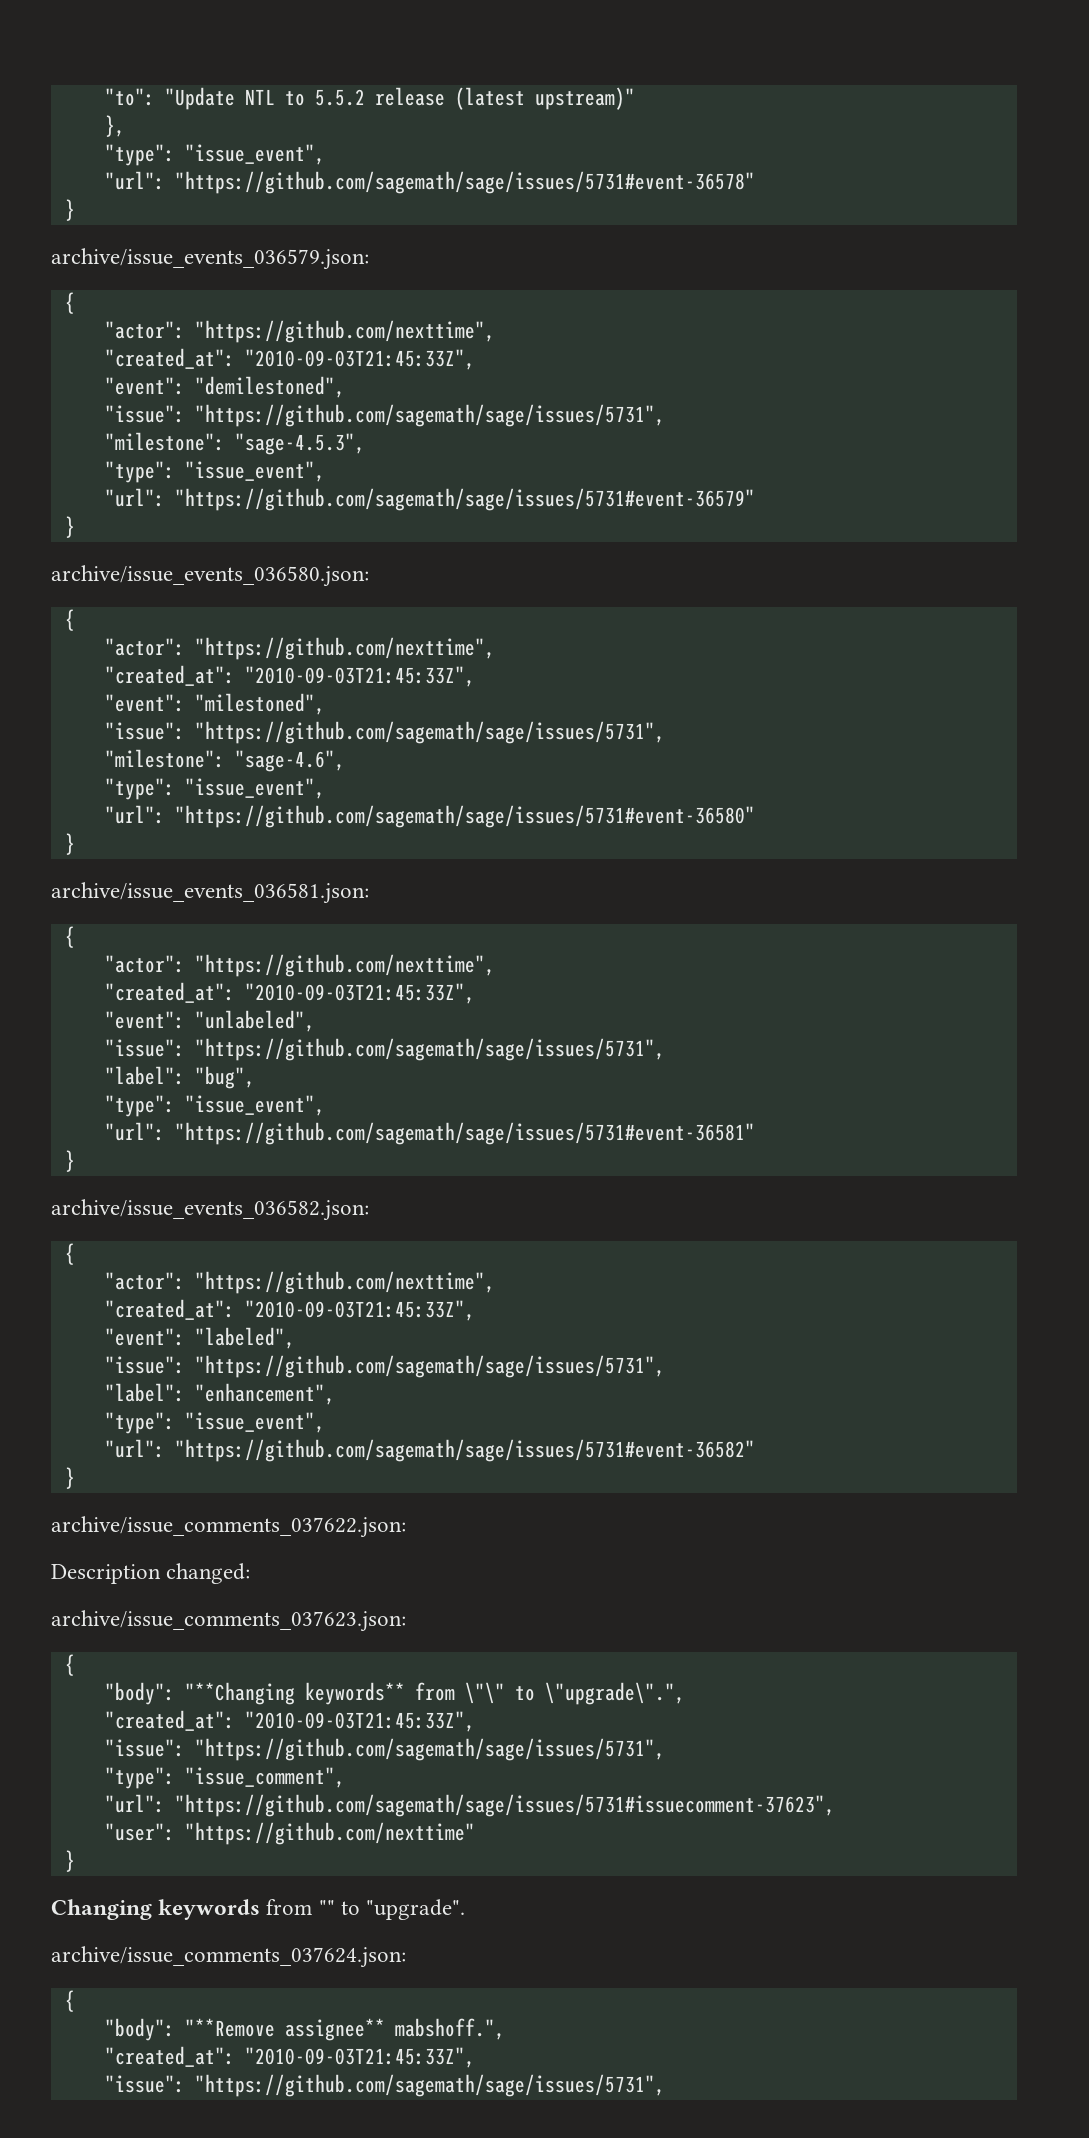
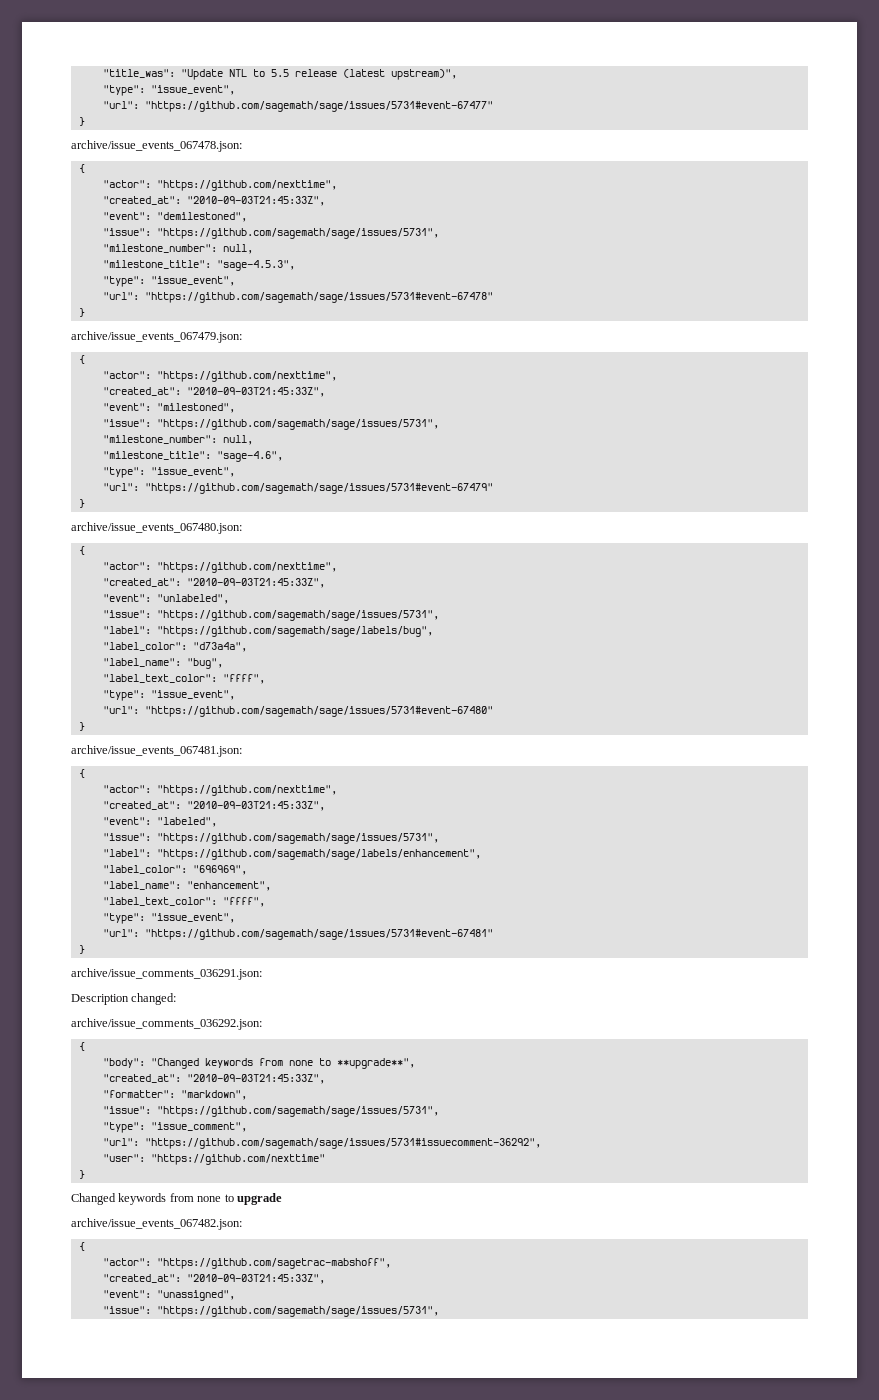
- "to": "Update NTL to 5.5.2 release (latest upstream)"
- },
+ "title_was": "Update NTL to 5.5 release (latest upstream)",
  "type": "issue_event",
- "url": "https://github.com/sagemath/sage/issues/5731#event-36578"
+ "url": "https://github.com/sagemath/sage/issues/5731#event-67477"
  }
- archive/issue_events_036579.json:
+ archive/issue_events_067478.json:
  "event": "demilestoned",
  "issue": "https://github.com/sagemath/sage/issues/5731",
- "milestone": "sage-4.5.3",
+ "milestone_number": null,
+ "milestone_title": "sage-4.5.3",
- "url": "https://github.com/sagemath/sage/issues/5731#event-36579"
+ "url": "https://github.com/sagemath/sage/issues/5731#event-67478"
  }
- archive/issue_events_036580.json:
+ archive/issue_events_067479.json:
  "event": "milestoned",
  "issue": "https://github.com/sagemath/sage/issues/5731",
- "milestone": "sage-4.6",
+ "milestone_number": null,
+ "milestone_title": "sage-4.6",
- "url": "https://github.com/sagemath/sage/issues/5731#event-36580"
+ "url": "https://github.com/sagemath/sage/issues/5731#event-67479"
  }
- archive/issue_events_036581.json:
+ archive/issue_events_067480.json:
- "label": "bug",
+ "label": "https://github.com/sagemath/sage/labels/bug",
+ "label_color": "d73a4a",
+ "label_name": "bug",
+ "label_text_color": "ffff",
  "type": "issue_event",
- "url": "https://github.com/sagemath/sage/issues/5731#event-36581"
+ "url": "https://github.com/sagemath/sage/issues/5731#event-67480"
  }
- archive/issue_events_036582.json:
+ archive/issue_events_067481.json:
- "label": "enhancement",
+ "label": "https://github.com/sagemath/sage/labels/enhancement",
+ "label_color": "696969",
+ "label_name": "enhancement",
+ "label_text_color": "ffff",
  "type": "issue_event",
- "url": "https://github.com/sagemath/sage/issues/5731#event-36582"
+ "url": "https://github.com/sagemath/sage/issues/5731#event-67481"
  }
- archive/issue_comments_037622.json:
+ archive/issue_comments_036291.json:
- archive/issue_comments_037623.json:
+ archive/issue_comments_036292.json:
  {
- "body": "**Changing keywords** from \"\" to \"upgrade\".",
+ "body": "Changed keywords from none to **upgrade**",
  "created_at": "2010-09-03T21:45:33Z",
+ "formatter": "markdown",
- "url": "https://github.com/sagemath/sage/issues/5731#issuecomment-37623",
+ "url": "https://github.com/sagemath/sage/issues/5731#issuecomment-36292",
- Changing keywords from "" to "upgrade".
- archive/issue_comments_037624.json:
+ Changed keywords from none to upgrade
+ archive/issue_events_067482.json:
  {
- "body": "**Remove assignee** mabshoff.",
+ "actor": "https://github.com/sagetrac-mabshoff",
  "created_at": "2010-09-03T21:45:33Z",
+ "event": "unassigned",

